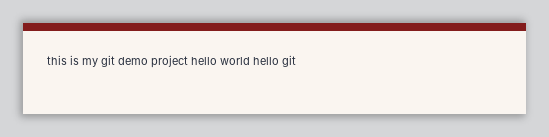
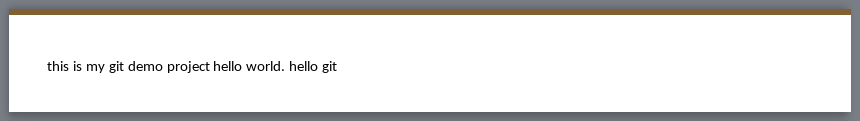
- this is my git demo project hello world hello git
+ this is my git demo project hello world. hello git

